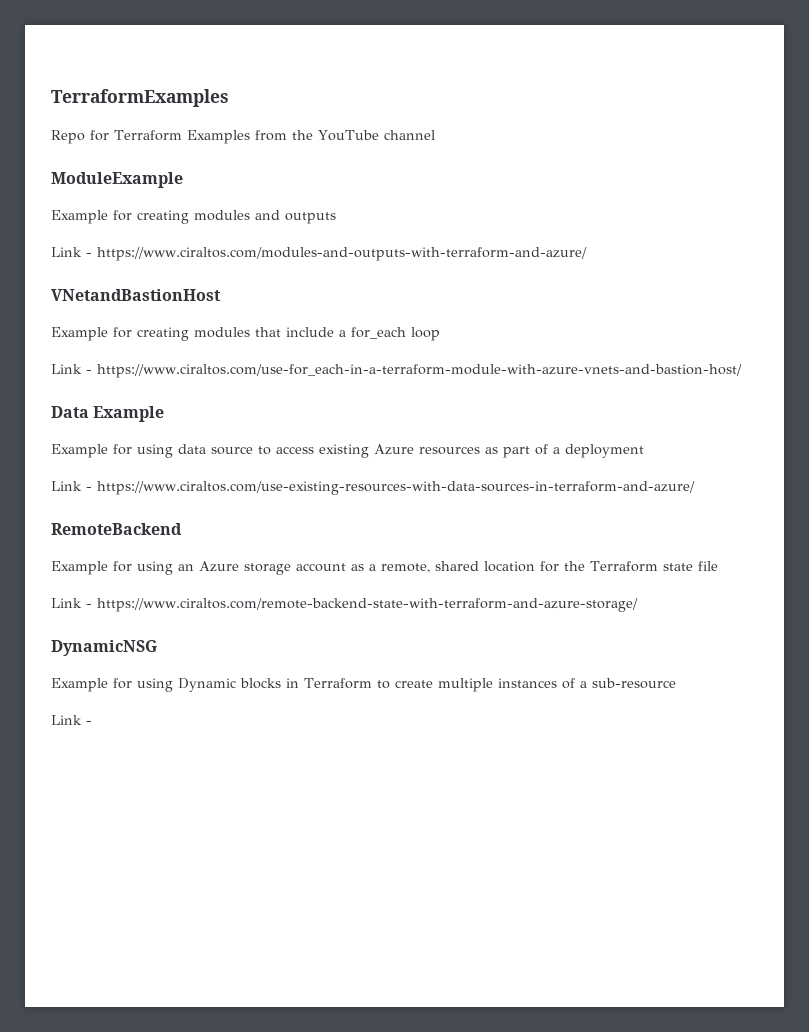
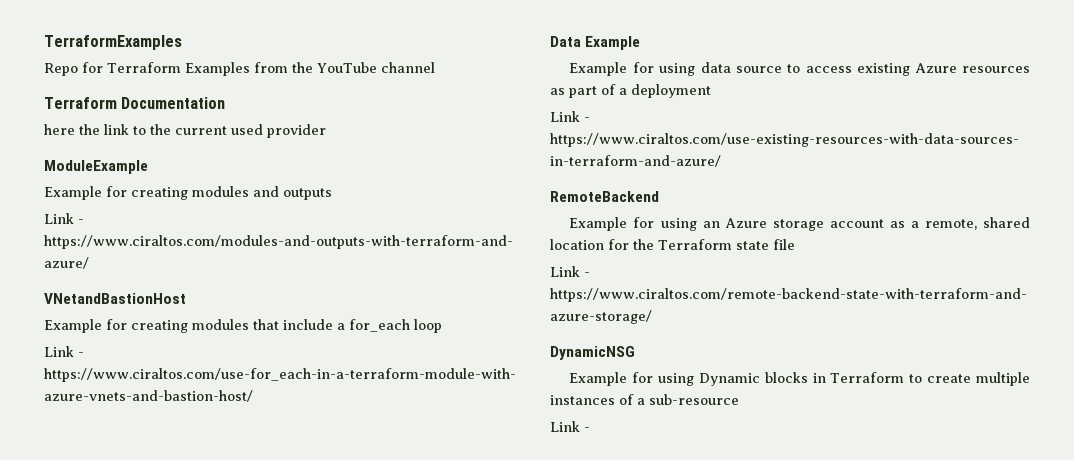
+ Terraform Documentation
+ here the link to the current used provider

